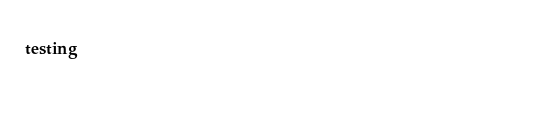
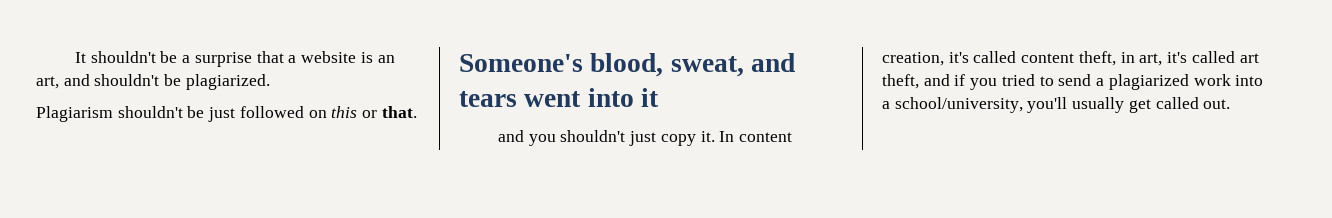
- testing
+ It shouldn't be a surprise that a website is an art, and shouldn't be plagiarized.
+ Plagiarism shouldn't be just followed on this or that.
+ Someone's blood, sweat, and tears went into it
+ and you shouldn't just copy it. In content creation, it's called content theft, in art, it's called art theft, and if you tried to send a plagiarized work into a school/university, you'll usually get called out.

